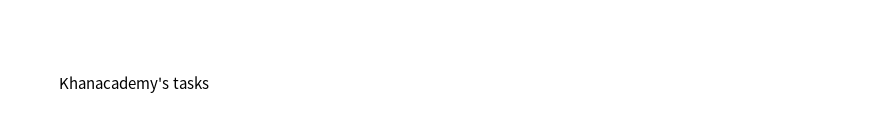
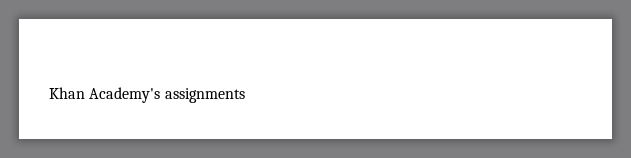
- Khanacademy's tasks
+ Khan Academy's assignments

